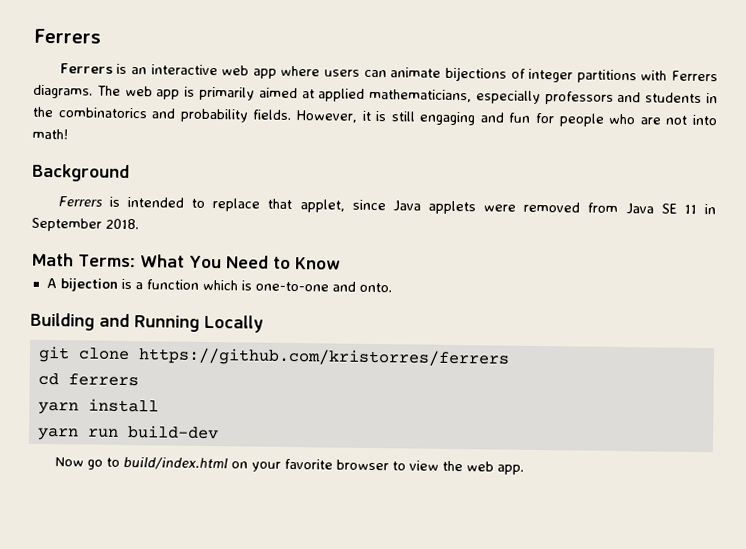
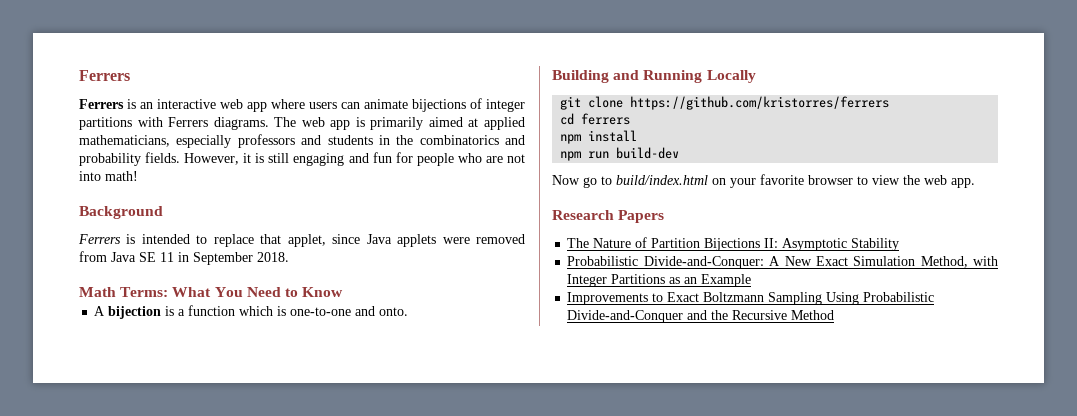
- yarn install
+ npm install
- yarn run build-dev
+ npm run build-dev
+ Research Papers
+ The Nature of Partition Bijections II: Asymptotic Stability
+ Probabilistic Divide-and-Conquer: A New Exact Simulation Method, with Integer Partitions as an Example
+ Improvements to Exact Boltzmann Sampling Using Probabilistic Divide-and-Conquer and the Recursive Method

